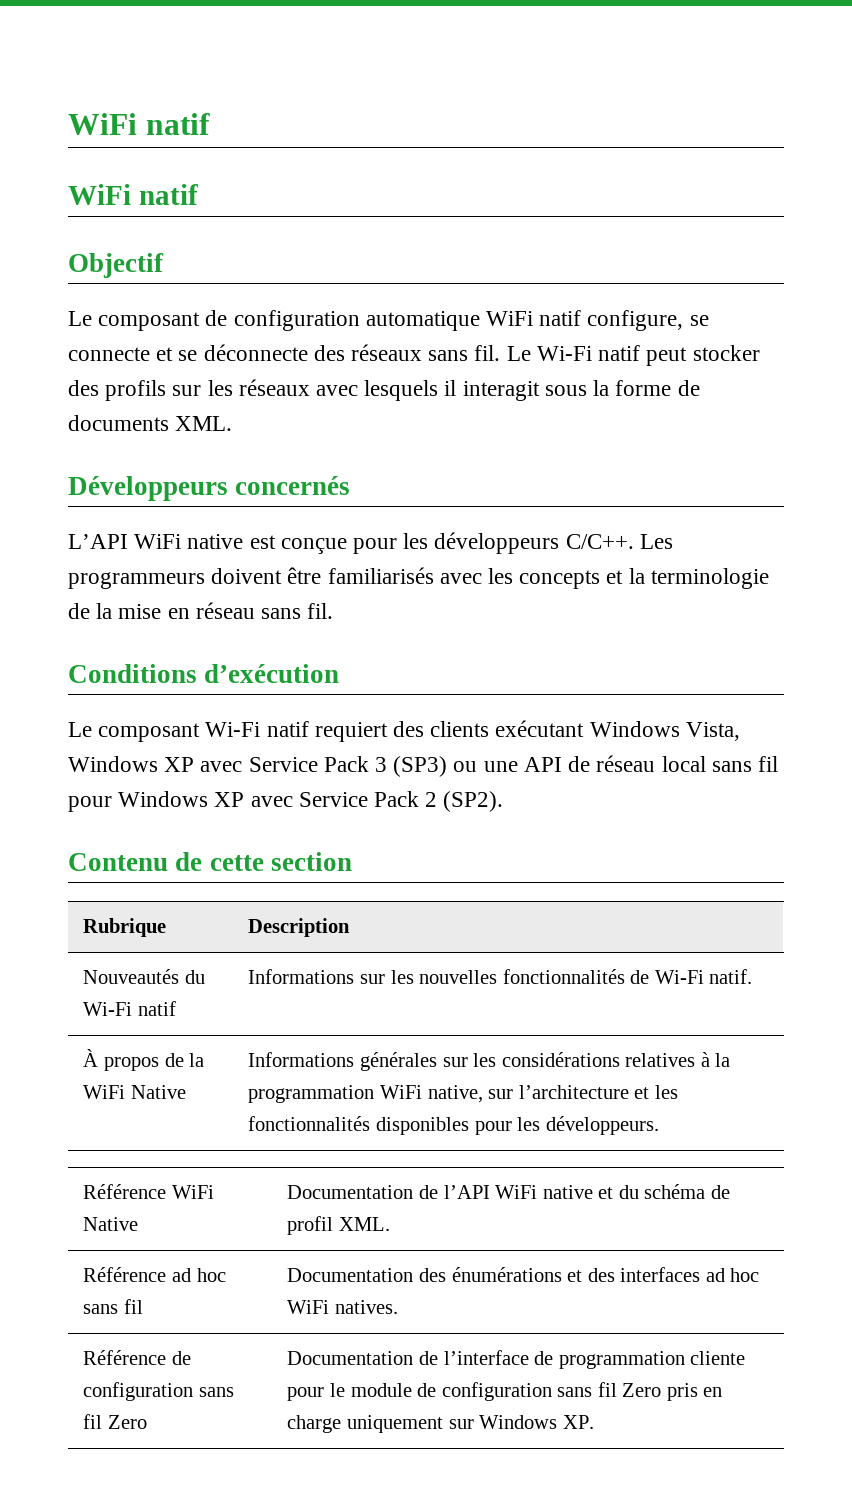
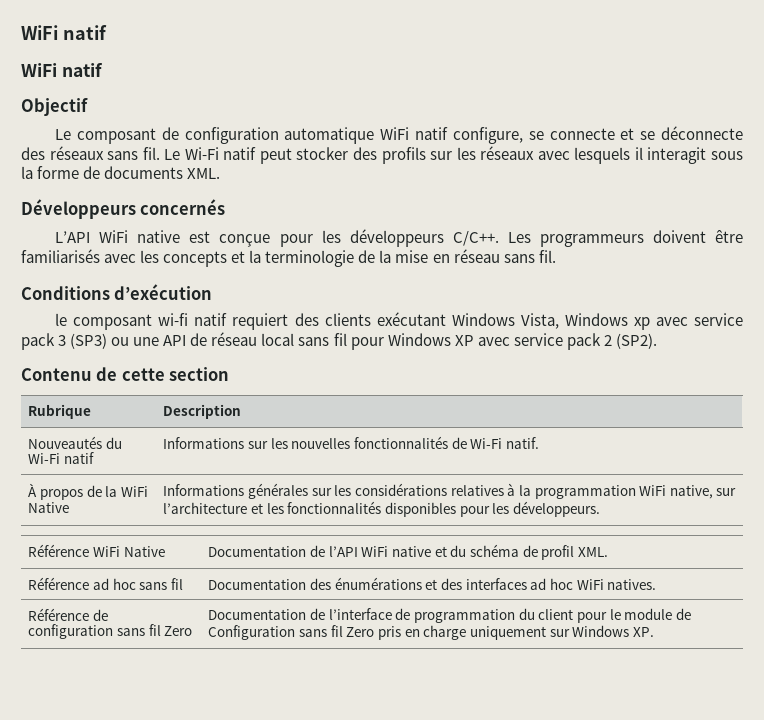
- Le composant Wi-Fi natif requiert des clients exécutant Windows Vista, Windows XP avec Service Pack 3 (SP3) ou une API de réseau local sans fil pour Windows XP avec Service Pack 2 (SP2).
+ le composant wi-fi natif requiert des clients exécutant Windows Vista, Windows xp avec service pack 3 (SP3) ou une API de réseau local sans fil pour Windows XP avec service pack 2 (SP2).
- Référence de configuration sans fil Zero | Documentation de l’interface de programmation cliente pour le module de configuration sans fil Zero pris en charge uniquement sur Windows XP.
+ Référence de configuration sans fil Zero | Documentation de l’interface de programmation du client pour le module de Configuration sans fil Zero pris en charge uniquement sur Windows XP.

